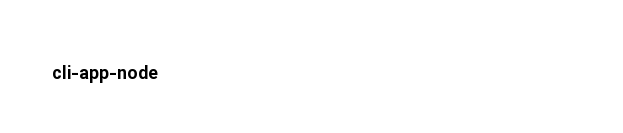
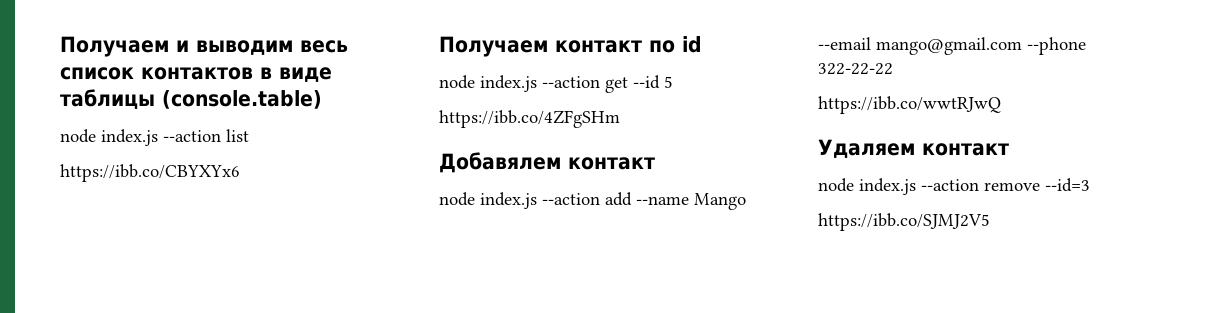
- cli-app-node
+ Получаем и выводим весь список контактов в виде таблицы (console.table)
+ node index.js --action list
+ https://ibb.co/CBYXYx6
+ Получаем контакт по id
+ node index.js --action get --id 5
+ https://ibb.co/4ZFgSHm
+ Добавялем контакт
+ node index.js --action add --name Mango --email mango@gmail.com --phone 322-22-22
+ https://ibb.co/wwtRJwQ
+ Удаляем контакт
+ node index.js --action remove --id=3
+ https://ibb.co/SJMJ2V5

